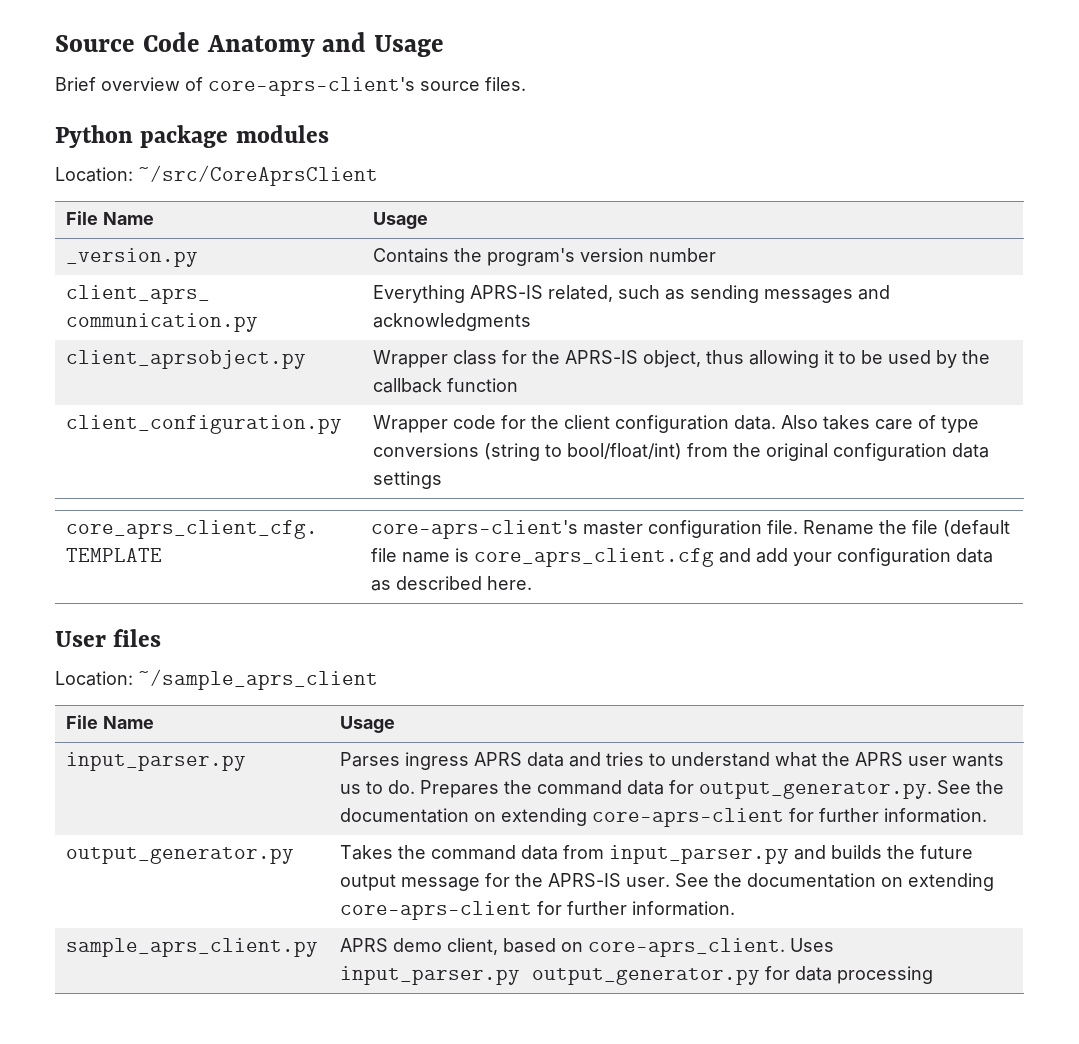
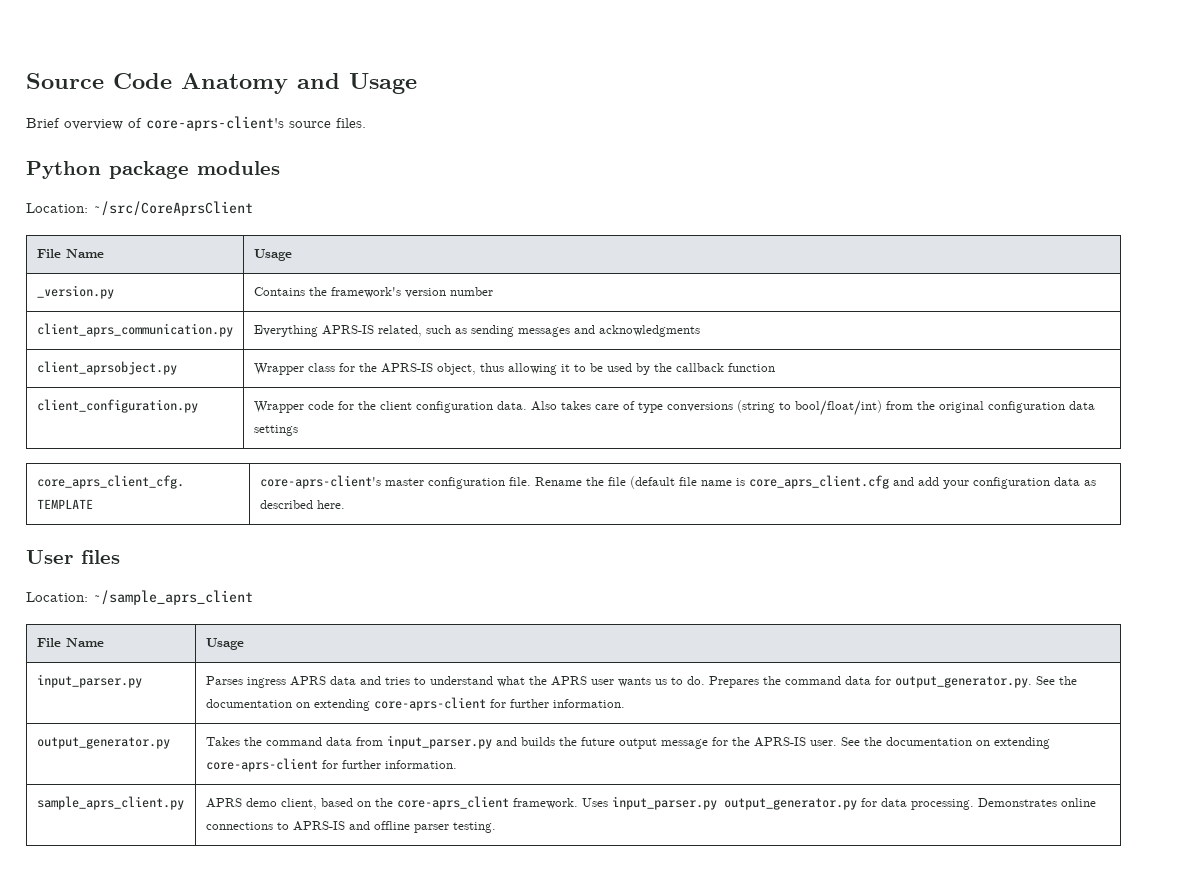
- _version.py | Contains the program's version number
+ _version.py | Contains the framework's version number
- sample_aprs_client.py | APRS demo client, based on core-aprs_client. Uses input_parser.py output_generator.py for data processing
+ sample_aprs_client.py | APRS demo client, based on the core-aprs_client framework. Uses input_parser.py output_generator.py for data processing. Demonstrates online connections to APRS-IS and offline parser testing.

